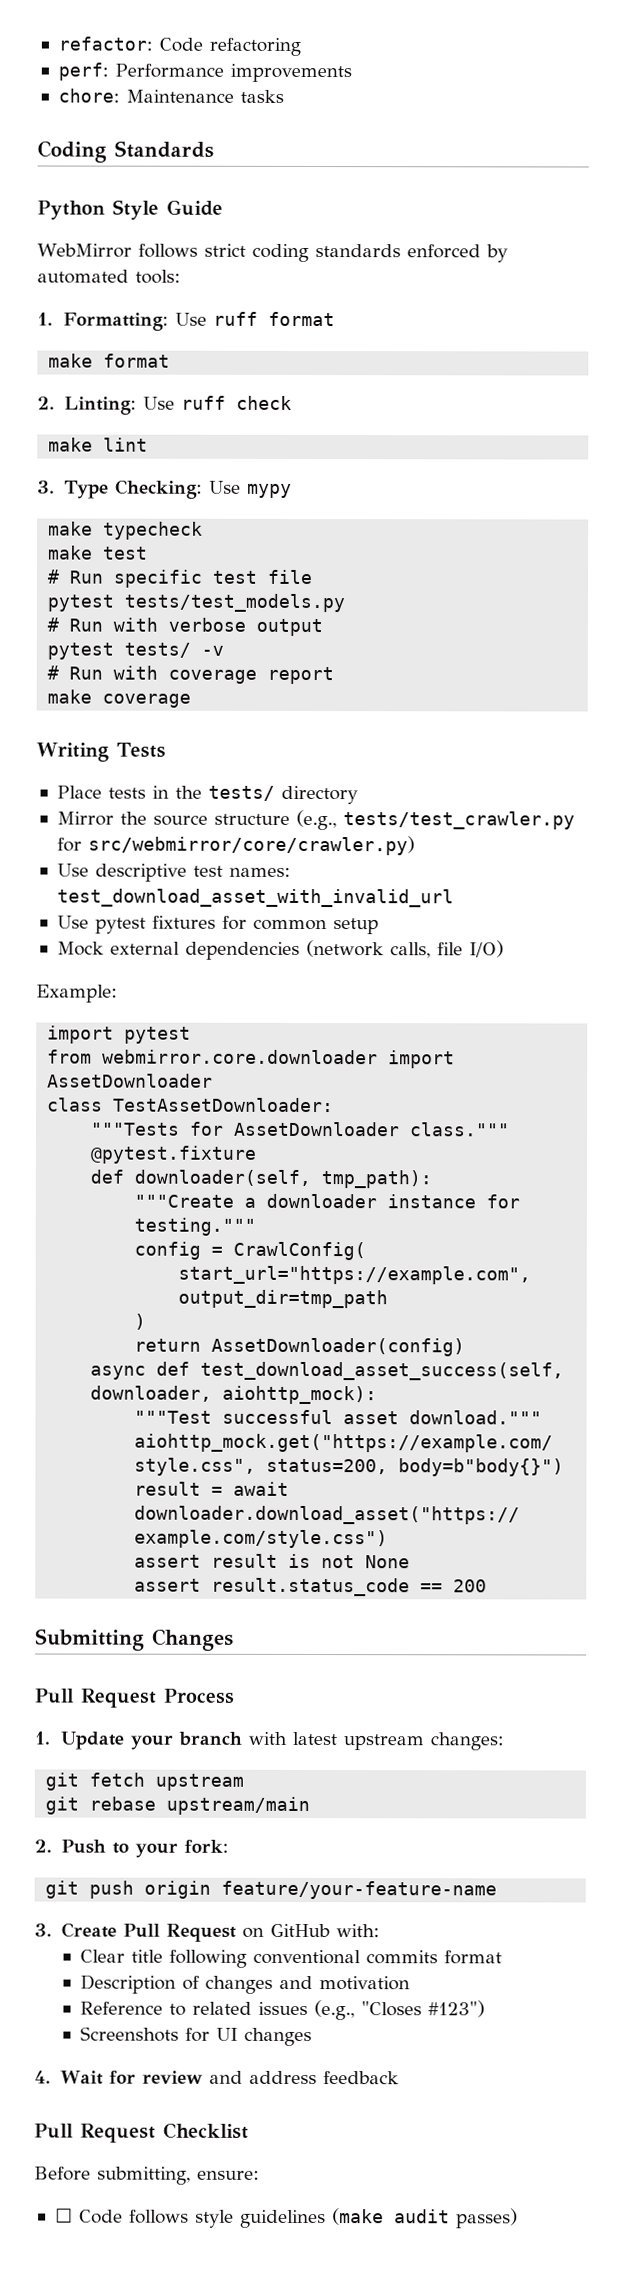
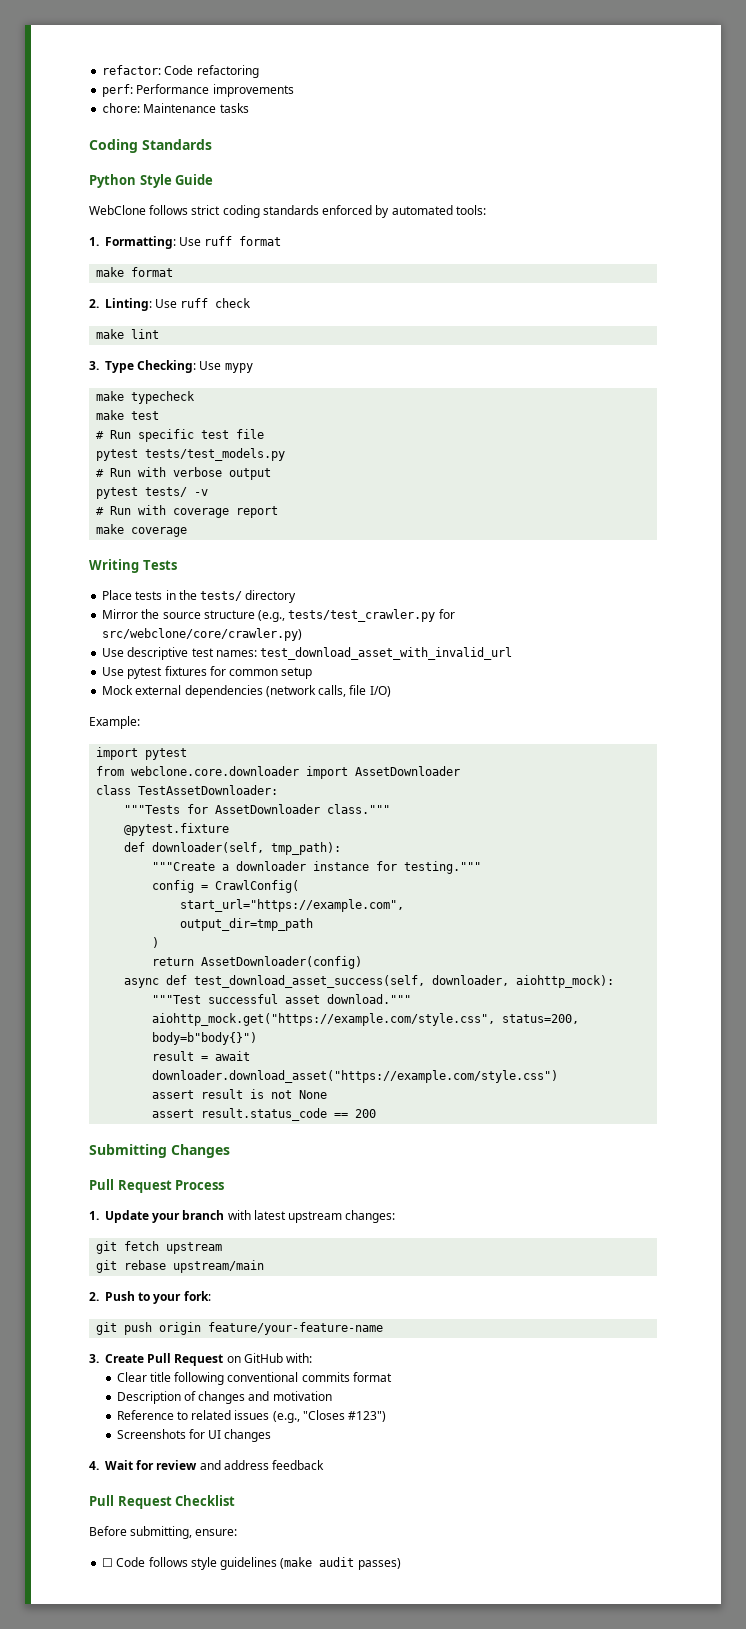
- WebMirror follows strict coding standards enforced by automated tools:
+ WebClone follows strict coding standards enforced by automated tools:
- Mirror the source structure (e.g., tests/test_crawler.py for src/webmirror/core/crawler.py)
+ Mirror the source structure (e.g., tests/test_crawler.py for src/webclone/core/crawler.py)
- from webmirror.core.downloader import AssetDownloader
+ from webclone.core.downloader import AssetDownloader

